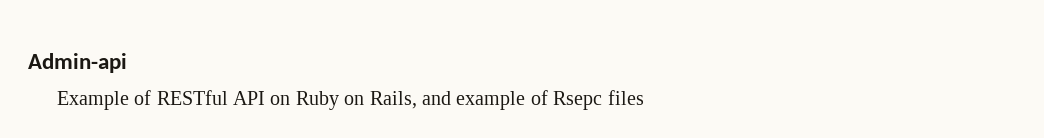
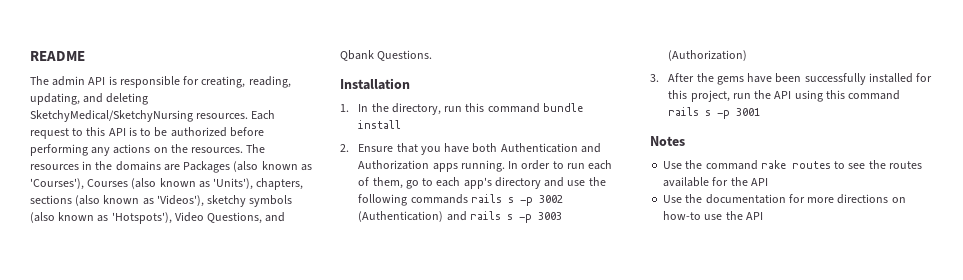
- Admin-api
- Example of RESTful API on Ruby on Rails, and example of Rsepc files
+ README
+ The admin API is responsible for creating, reading, updating, and deleting SketchyMedical/SketchyNursing resources. Each request to this API is to be authorized before performing any actions on the resources. The resources in the domains are Packages (also known as 'Courses'), Courses (also known as 'Units'), chapters, sections (also known as 'Videos'), sketchy symbols (also known as 'Hotspots'), Video Questions, and Qbank Questions.
+ Installation
+ 1. In the directory, run this command bundle install
+ 2. Ensure that you have both Authentication and Authorization apps running. In order to run each of them, go to each app's directory and use the following commands rails s -p 3002 (Authentication) and rails s -p 3003 (Authorization)
+ 3. After the gems have been successfully installed for this project, run the API using this command rails s -p 3001
+ Notes
+ Use the command rake routes to see the routes available for the API
+ Use the documentation for more directions on how-to use the API

